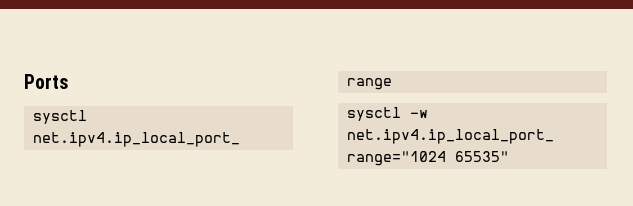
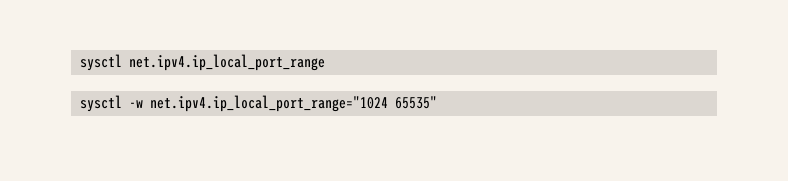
- Ports

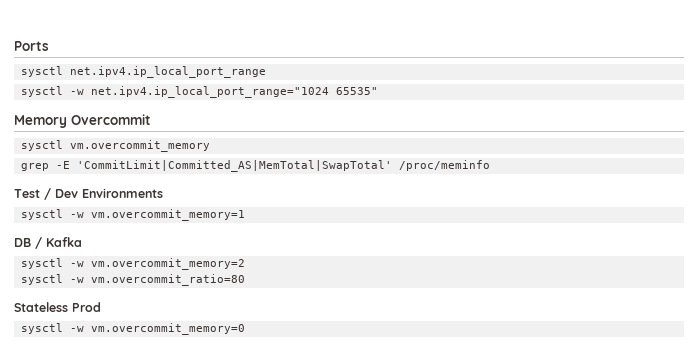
+ Ports
+ Memory Overcommit
+ sysctl vm.overcommit_memory
+ grep -E 'CommitLimit|Committed_AS|MemTotal|SwapTotal' /proc/meminfo
+ Test / Dev Environments
+ sysctl -w vm.overcommit_memory=1
+ DB / Kafka
+ sysctl -w vm.overcommit_memory=2
+ sysctl -w vm.overcommit_ratio=80
+ Stateless Prod
+ sysctl -w vm.overcommit_memory=0

